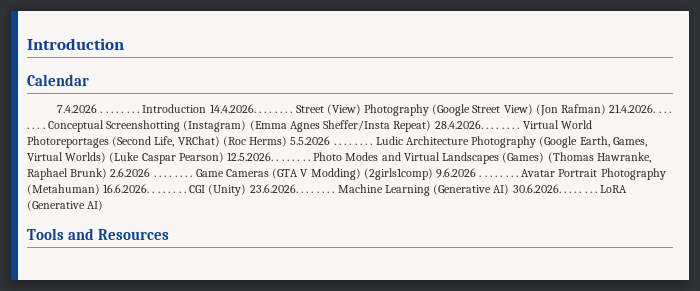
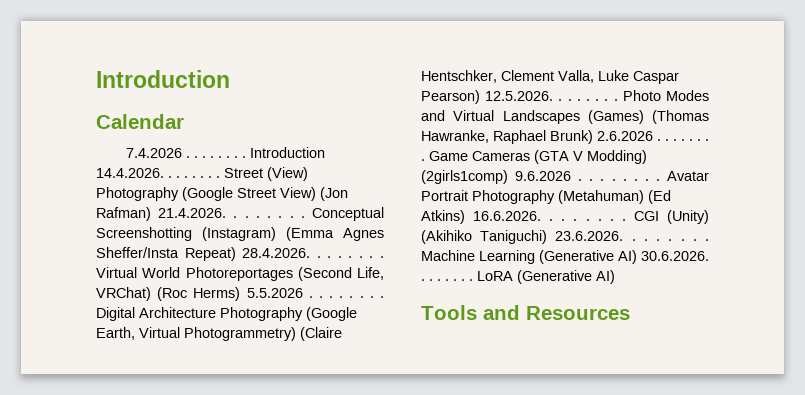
- Ludic Architecture Photography (Google Earth, Games, Virtual Worlds) (Luke Caspar Pearson) 12.5.2026. . . . . . . .
+ Digital Architecture Photography (Google Earth, Virtual Photogrammetry) (Claire Hentschker, Clement Valla, Luke Caspar Pearson) 12.5.2026. . . . . . . .
- Avatar Portrait Photography (Metahuman) 16.6.2026. . . . . . . .
+ Avatar Portrait Photography (Metahuman) (Ed Atkins) 16.6.2026. . . . . . . .
- CGI (Unity) 23.6.2026. . . . . . . .
+ CGI (Unity) (Akihiko Taniguchi) 23.6.2026. . . . . . . .

